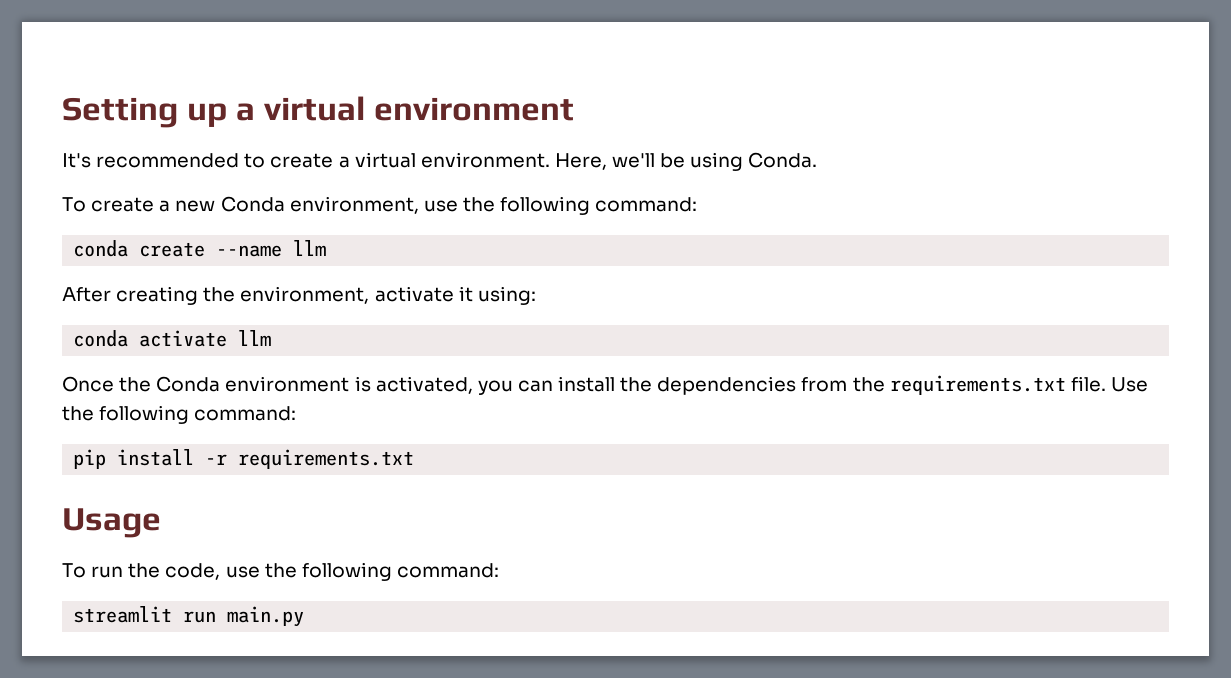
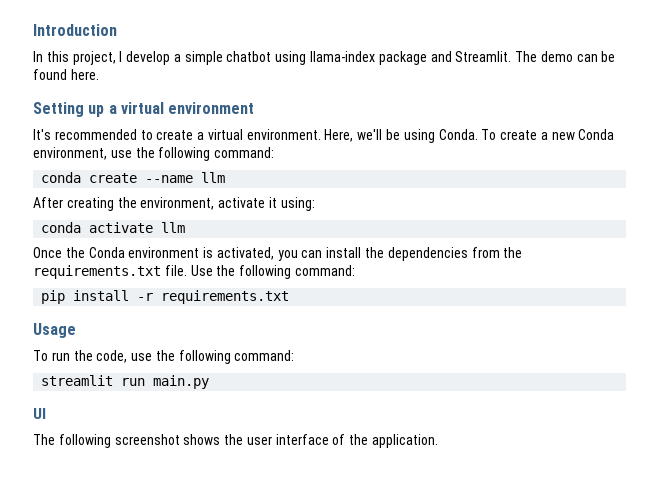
+ Introduction
+ In this project, I develop a simple chatbot using llama-index package and Streamlit. The demo can be found here.
- Here, we'll be using Conda.
- To create a new Conda environment, use the following command:
+ Here, we'll be using Conda. To create a new Conda environment, use the following command:
+ UI
+ The following screenshot shows the user interface of the application.

